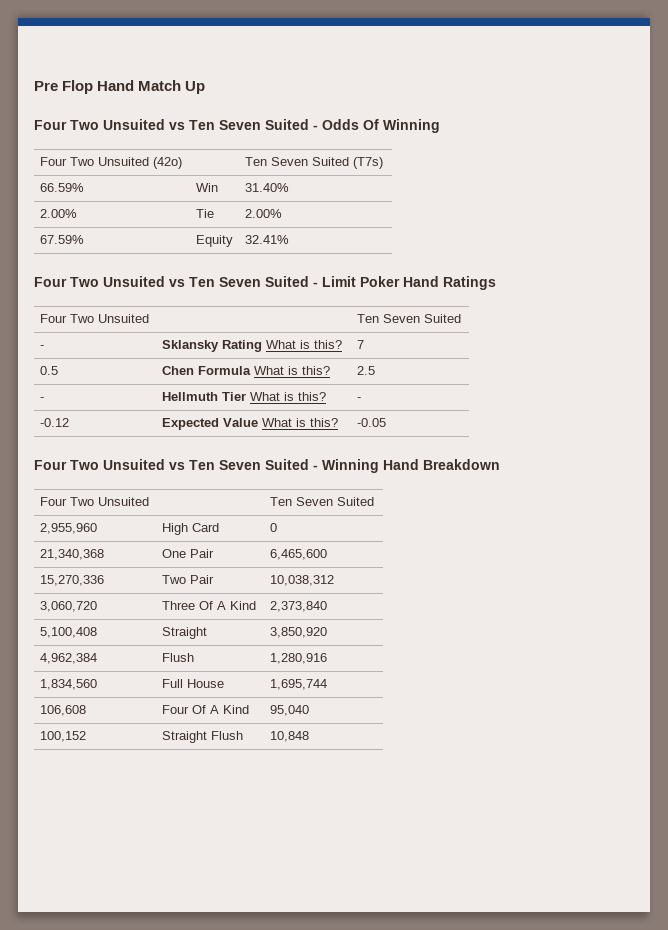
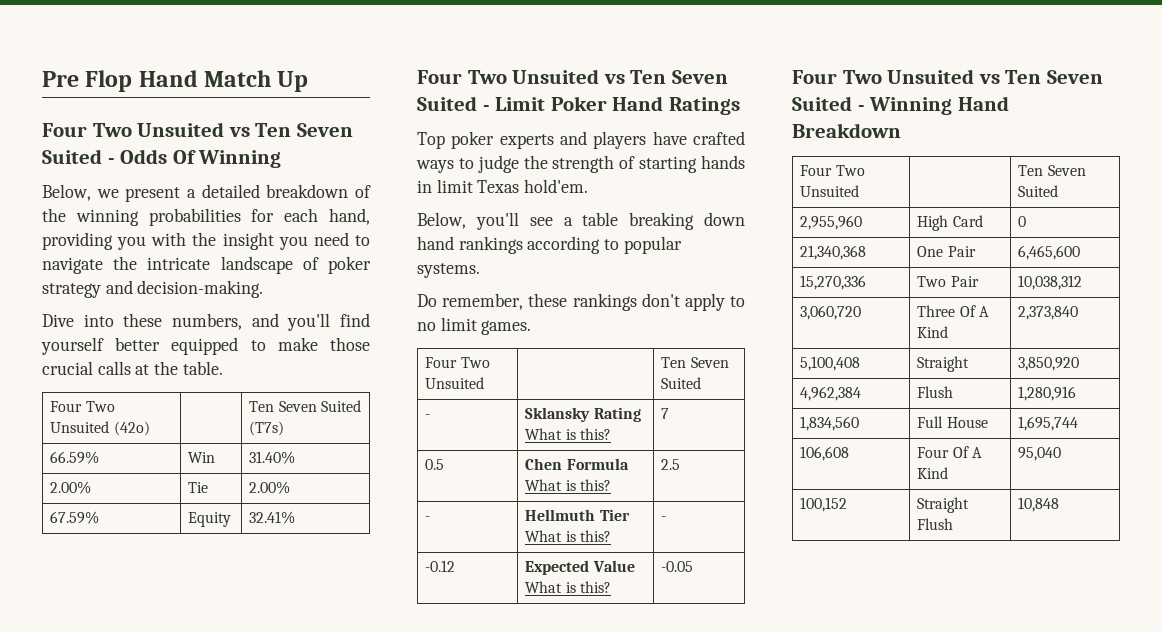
+ Below, we present a detailed breakdown of the winning probabilities for each hand, providing you with the insight you need to navigate the intricate landscape of poker strategy and decision-making.
+ Dive into these numbers, and you'll find yourself better equipped to make those crucial calls at the table.
+ Top poker experts and players have crafted ways to judge the strength of starting hands in limit Texas hold'em.
+ Below, you'll see a table breaking down hand rankings according to popular systems.
+ Do remember, these rankings don't apply to no limit games.

